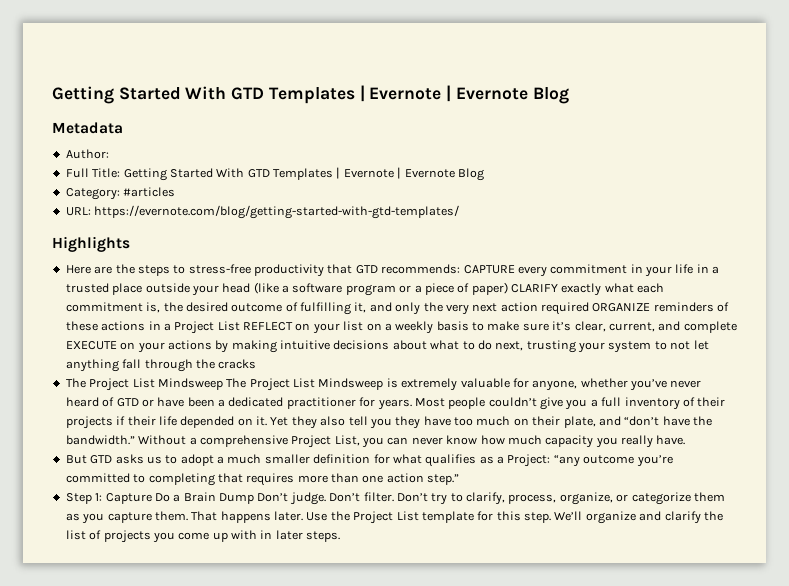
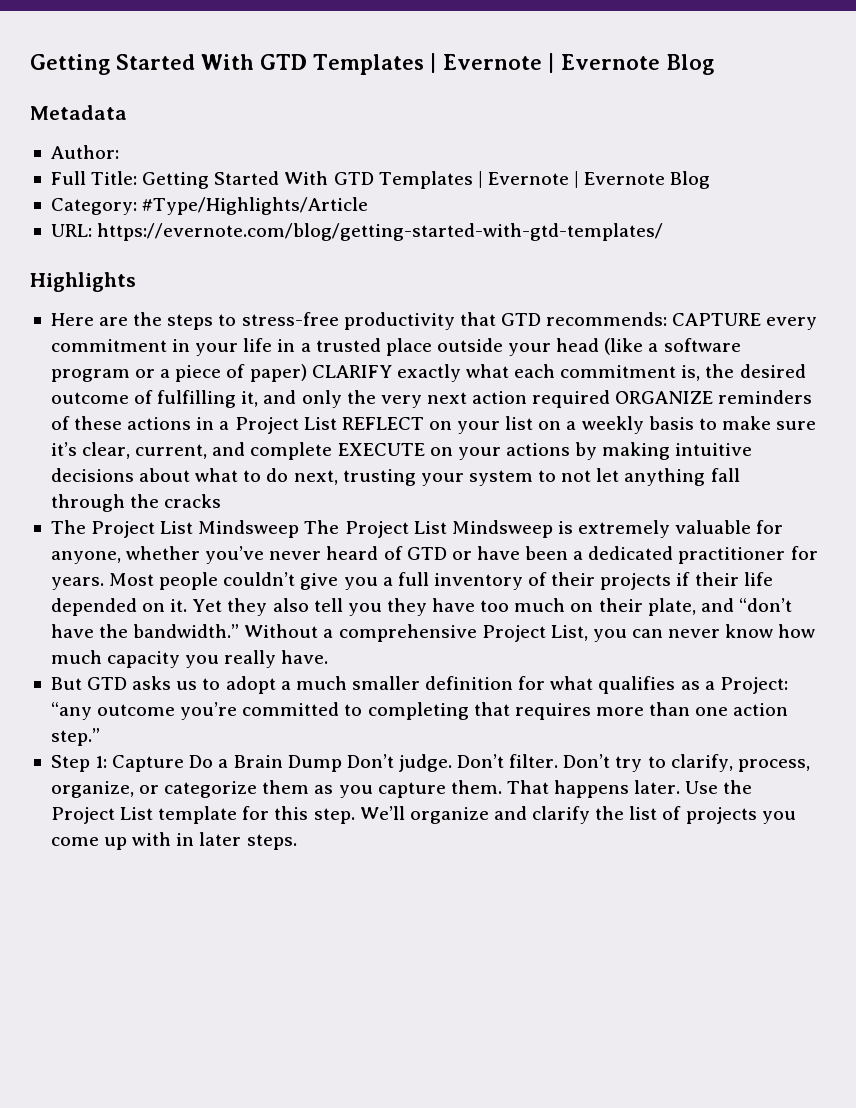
- Category: #articles
+ Category: #Type/Highlights/Article

